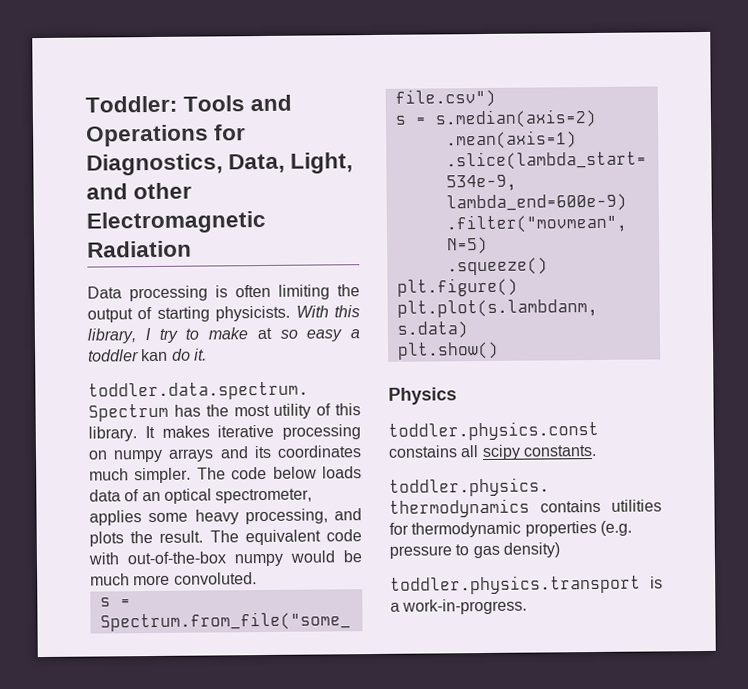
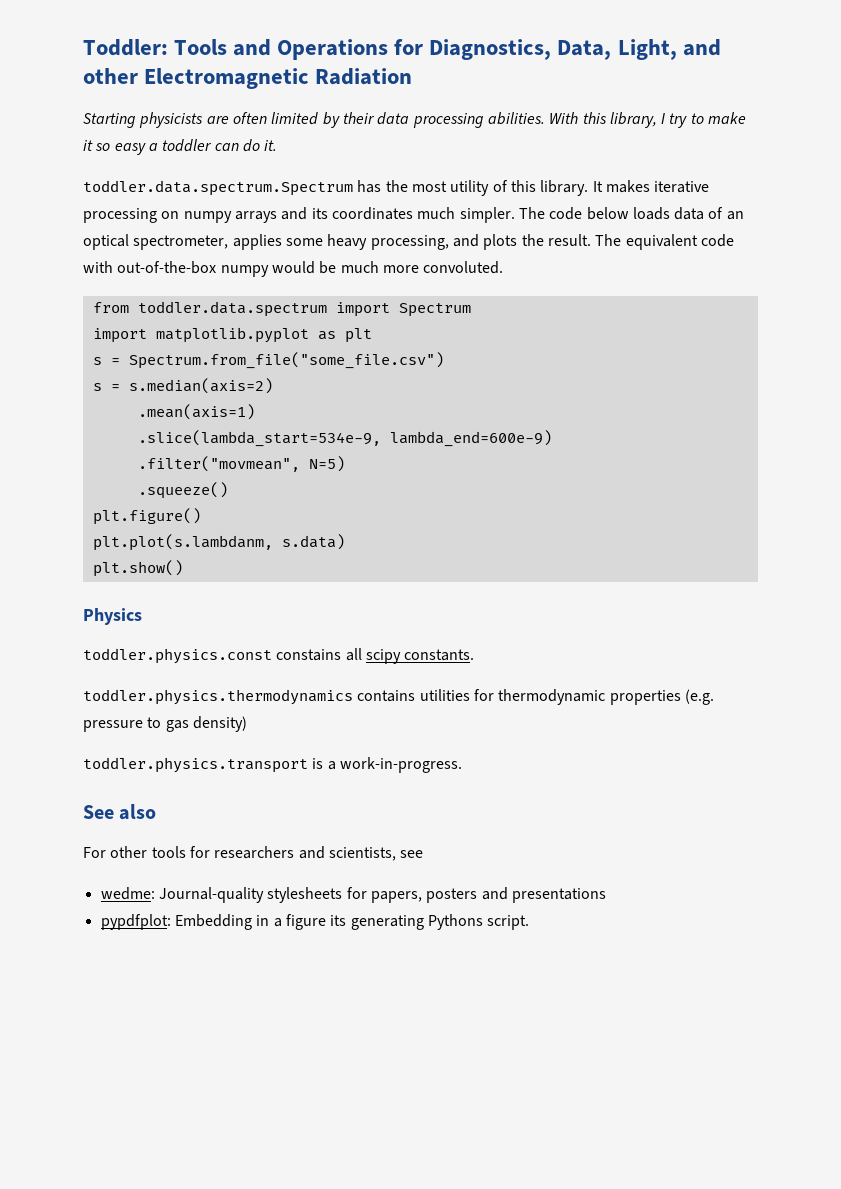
- Data processing is often limiting the output of starting physicists.
+ Starting physicists are often limited by their data processing abilities.
- With this library, I try to make at so easy a toddler kan do it.
+ With this library, I try to make it so easy a toddler can do it.
+ from toddler.data.spectrum import Spectrum
+ import matplotlib.pyplot as plt
+ See also
+ For other tools for researchers and scientists, see
+ wedme: Journal-quality stylesheets for papers, posters and presentations
+ pypdfplot: Embedding in a figure its generating Pythons script.

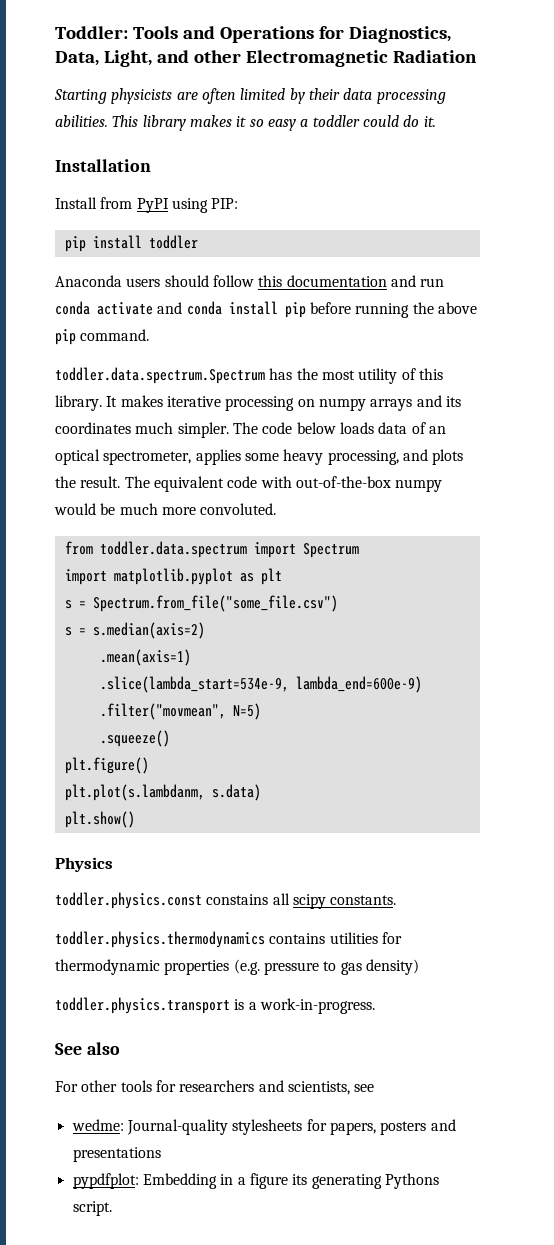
- With this library, I try to make it so easy a toddler can do it.
+ This library makes it so easy a toddler could do it.
+ Installation
+ Install from PyPI using PIP:
+ pip install toddler
+ Anaconda users should follow this documentation and run conda activate and conda install pip before running the above pip command.

